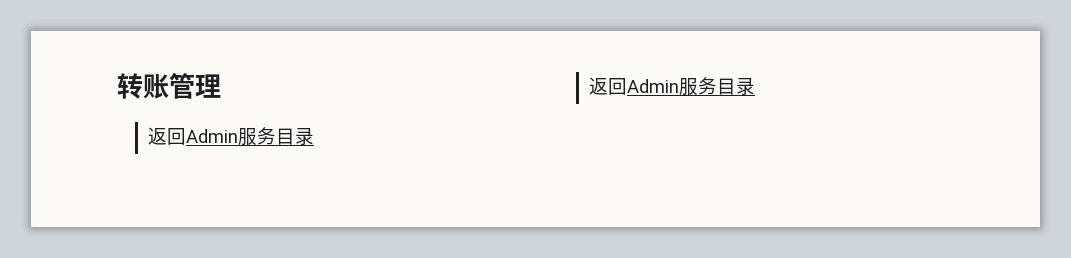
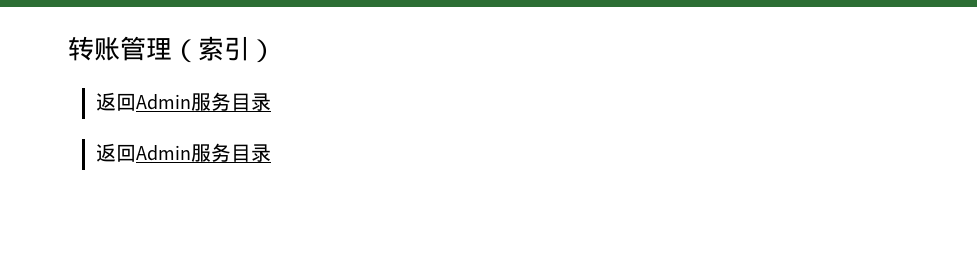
- 转账管理
+ 转账管理（索引）

